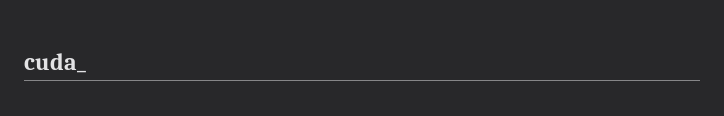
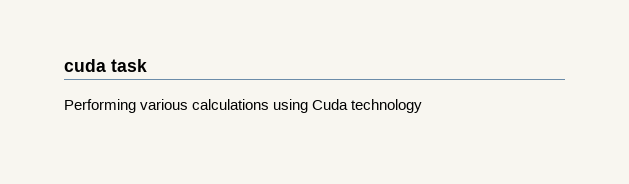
- cuda_
+ cuda task
+ Performing various calculations using Cuda technology

